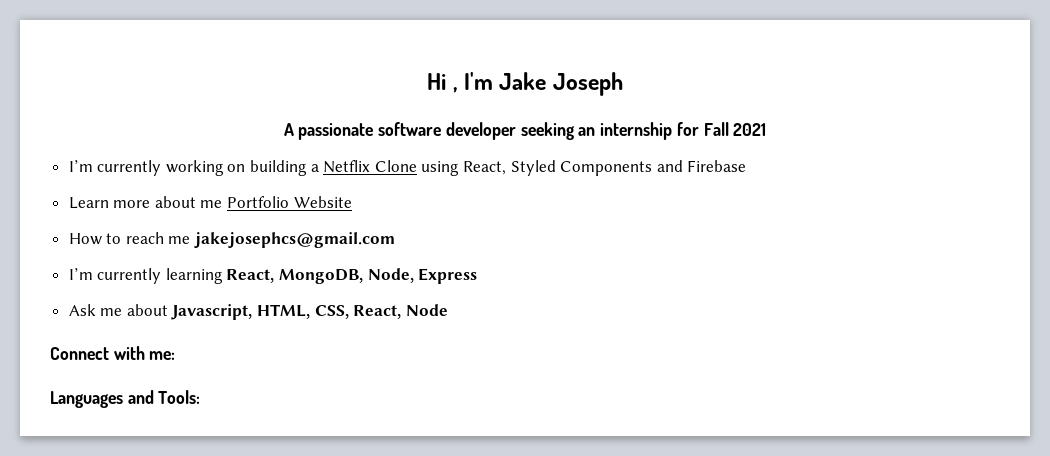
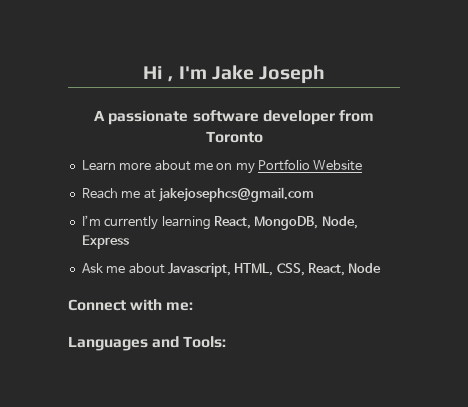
- A passionate software developer seeking an internship for Fall 2021
- I’m currently working on building a Netflix Clone using React, Styled Components and Firebase
+ A passionate software developer from Toronto
- Learn more about me Portfolio Website
+ Learn more about me on my Portfolio Website
- How to reach me jakejosephcs@gmail.com
+ Reach me at jakejosephcs@gmail.com

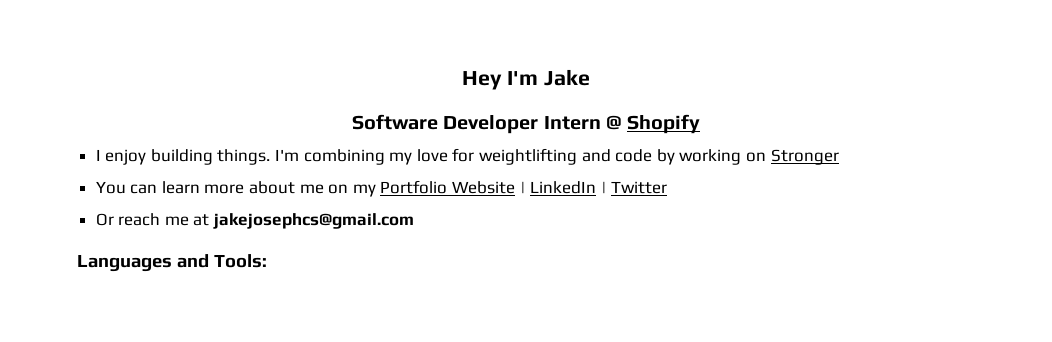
- Hi , I'm Jake Joseph
- A passionate software developer from Toronto
- Learn more about me on my Portfolio Website
- Reach me at jakejosephcs@gmail.com
- I’m currently learning React, MongoDB, Node, Express
- Ask me about Javascript, HTML, CSS, React, Node
- Connect with me:
+ Hey I'm Jake
+ Software Developer Intern @ Shopify
+ I enjoy building things. I'm combining my love for weightlifting and code by working on Stronger
+ You can learn more about me on my Portfolio Website | LinkedIn | Twitter
+ Or reach me at jakejosephcs@gmail.com

